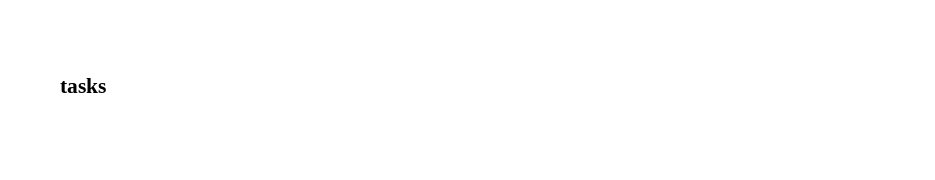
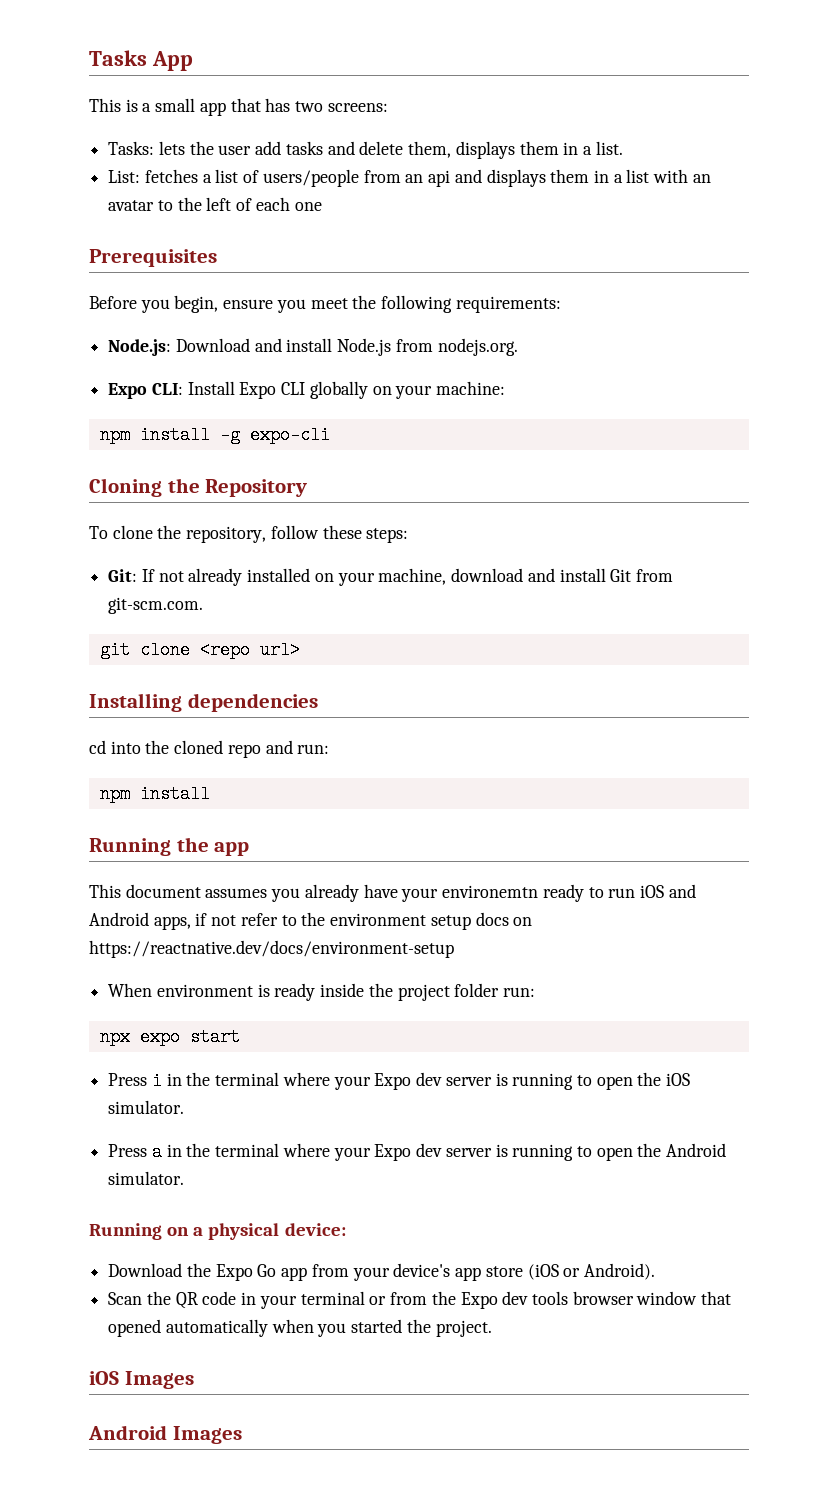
- tasks
+ Tasks App
+ This is a small app that has two screens:
+ Tasks: lets the user add tasks and delete them, displays them in a list.
+ List: fetches a list of users/people from an api and displays them in a list with an avatar to the left of each one
+ Prerequisites
+ Before you begin, ensure you meet the following requirements:
+ Node.js: Download and install Node.js from nodejs.org.
+ Expo CLI: Install Expo CLI globally on your machine:
+ npm install -g expo-cli
+ Cloning the Repository
+ To clone the repository, follow these steps:
+ Git: If not already installed on your machine, download and install Git from git-scm.com.
+ git clone <repo url>
+ Installing dependencies
+ cd into the cloned repo and run:
+ npm install
+ Running the app
+ This document assumes you already have your environemtn ready to run iOS and Android apps, if not refer to the environment setup docs on https://reactnative.dev/docs/environment-setup
+ When environment is ready inside the project folder run:
+ npx expo start
+ Press i in the terminal where your Expo dev server is running to open the iOS simulator.
+ Press a in the terminal where your Expo dev server is running to open the Android simulator.
+ Running on a physical device:
+ Download the Expo Go app from your device's app store (iOS or Android).
+ Scan the QR code in your terminal or from the Expo dev tools browser window that opened automatically when you started the project.
+ iOS Images
+ Android Images

